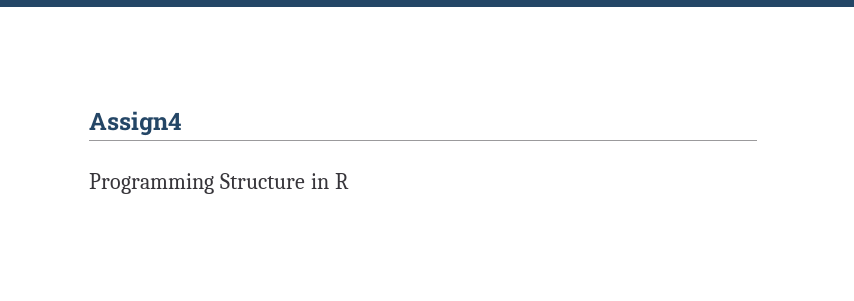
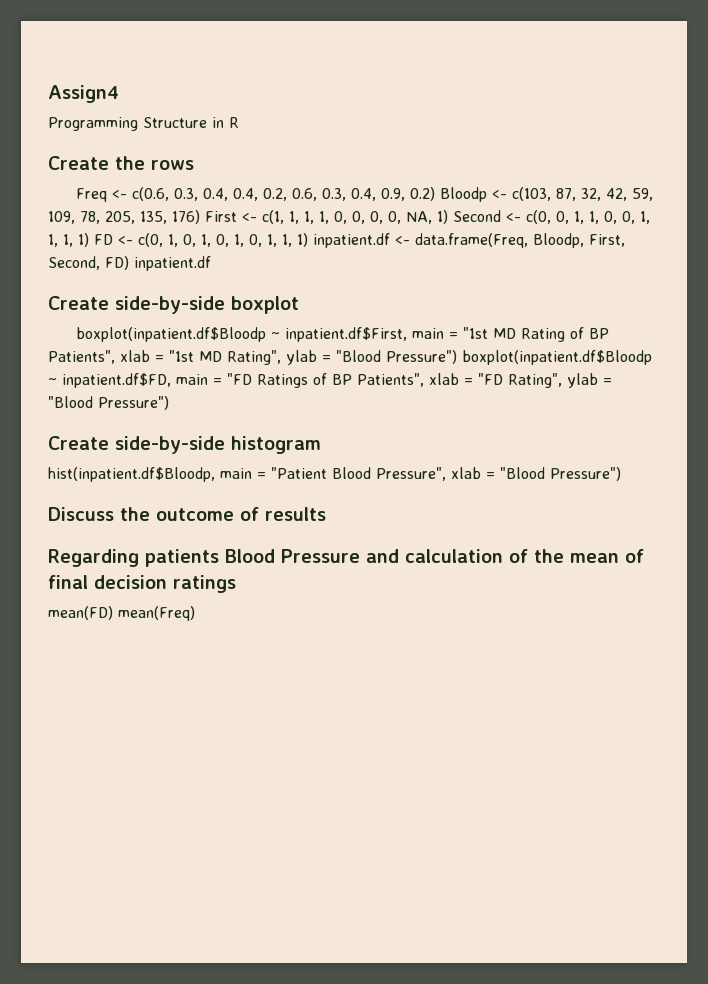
+ Create the rows
+ Freq <- c(0.6, 0.3, 0.4, 0.4, 0.2, 0.6, 0.3, 0.4, 0.9, 0.2) Bloodp <- c(103, 87, 32, 42, 59, 109, 78, 205, 135, 176) First <- c(1, 1, 1, 1, 0, 0, 0, 0, NA, 1) Second <- c(0, 0, 1, 1, 0, 0, 1, 1, 1, 1) FD <- c(0, 1, 0, 1, 0, 1, 0, 1, 1, 1) inpatient.df <- data.frame(Freq, Bloodp, First, Second, FD) inpatient.df
+ Create side-by-side boxplot
+ boxplot(inpatient.df$Bloodp ~ inpatient.df$First, main = "1st MD Rating of BP Patients", xlab = "1st MD Rating", ylab = "Blood Pressure") boxplot(inpatient.df$Bloodp ~ inpatient.df$FD, main = "FD Ratings of BP Patients", xlab = "FD Rating", ylab = "Blood Pressure")
+ Create side-by-side histogram
+ hist(inpatient.df$Bloodp, main = "Patient Blood Pressure", xlab = "Blood Pressure")
+ Discuss the outcome of results
+ Regarding patients Blood Pressure and calculation of the mean of final decision ratings
+ mean(FD) mean(Freq)

